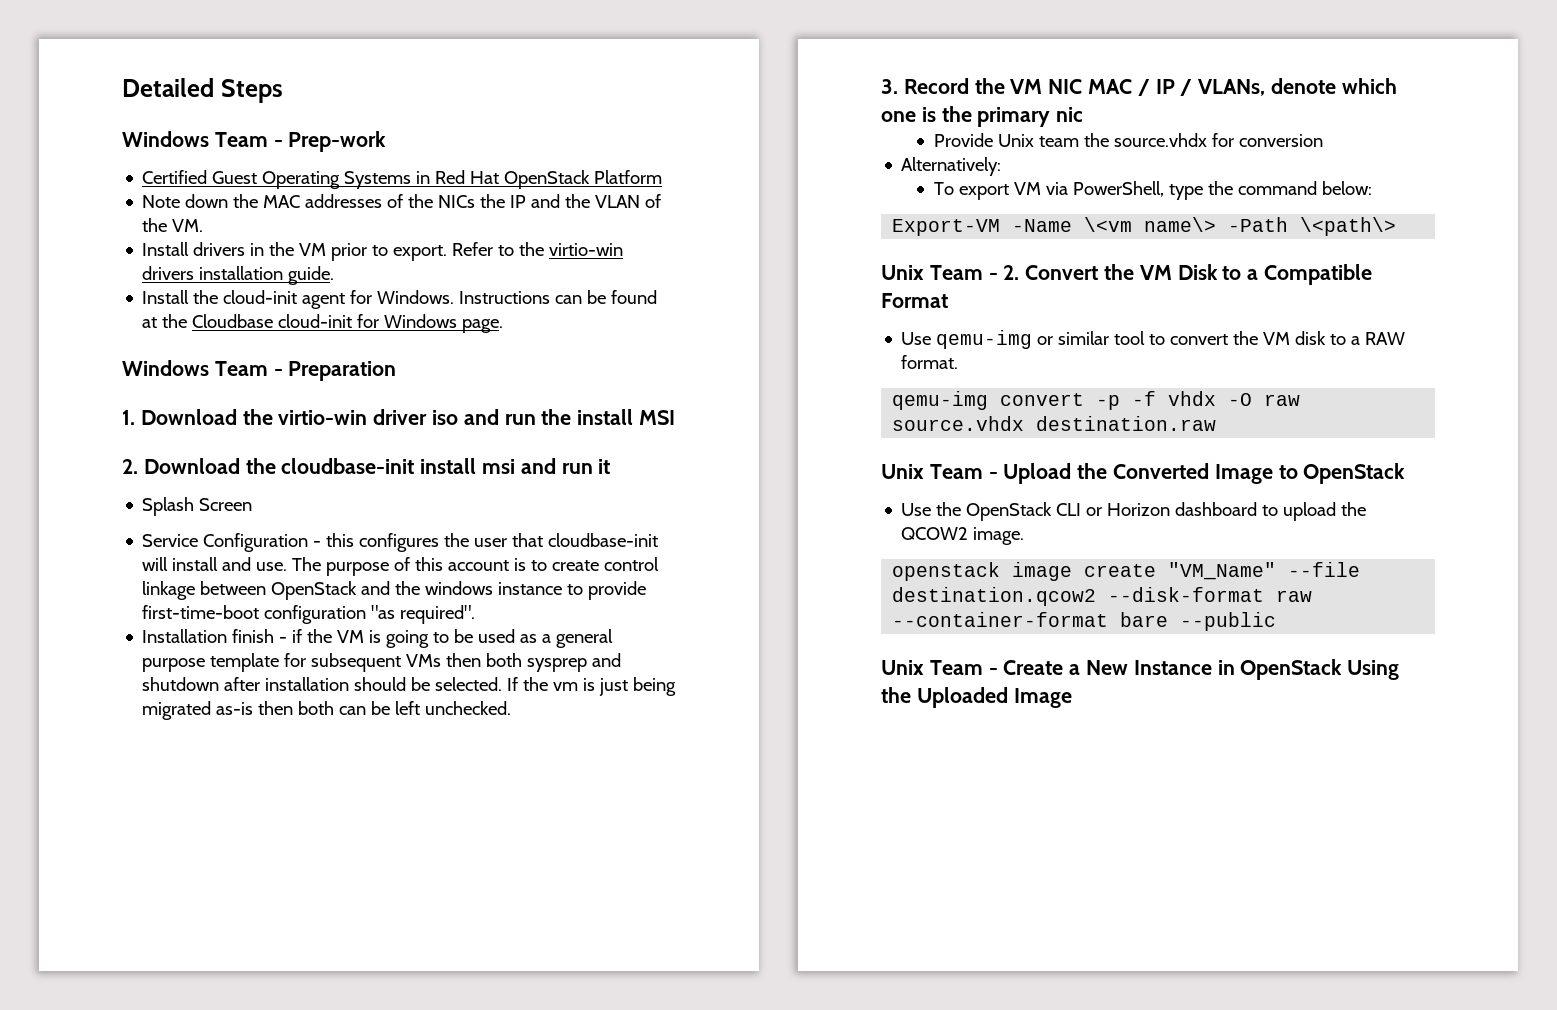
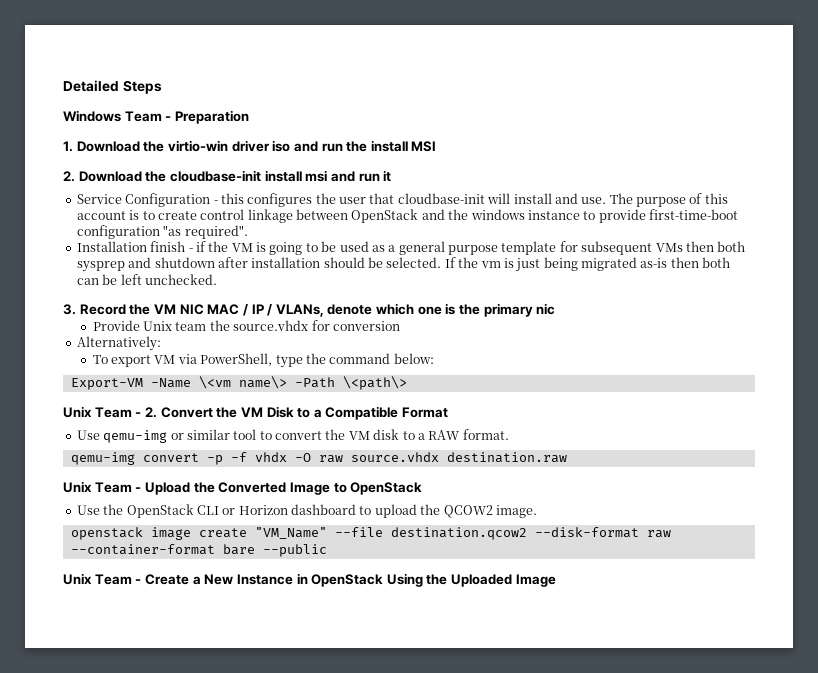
- Windows Team - Prep-work
- Certified Guest Operating Systems in Red Hat OpenStack Platform
- Note down the MAC addresses of the NICs the IP and the VLAN of the VM.
- Install drivers in the VM prior to export. Refer to the virtio-win drivers installation guide.
- Install the cloud-init agent for Windows. Instructions can be found at the Cloudbase cloud-init for Windows page.
- Splash Screen

